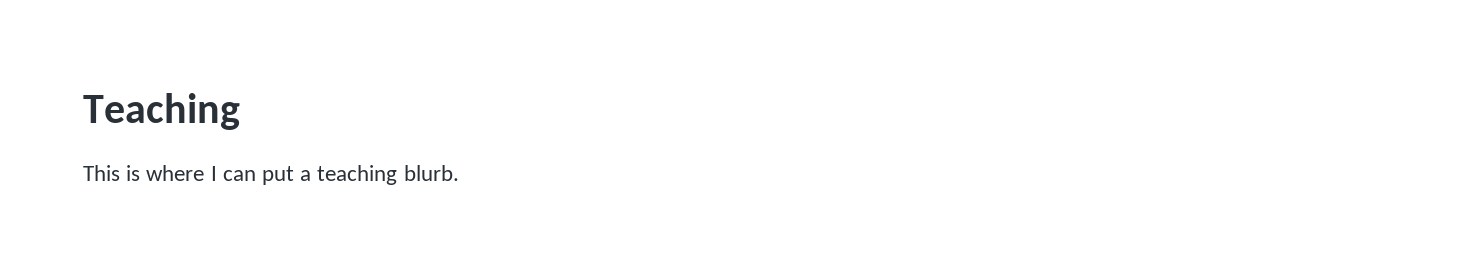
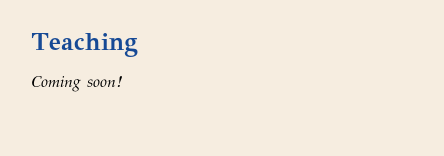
- This is where I can put a teaching blurb.
+ Coming soon!

